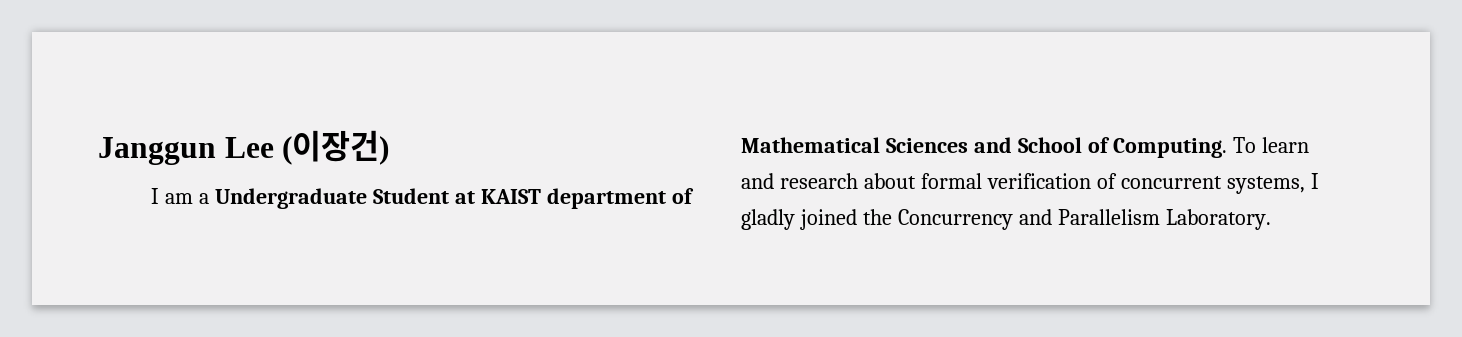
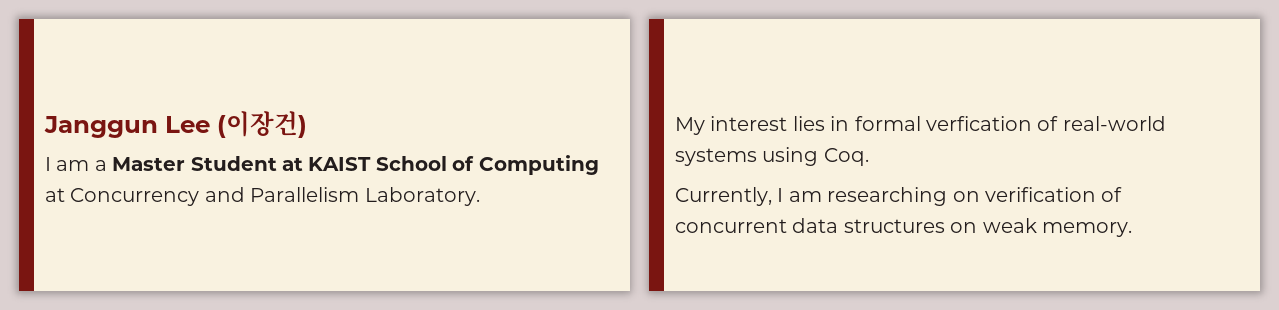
- I am a Undergraduate Student at KAIST department of Mathematical Sciences and School of Computing. To learn and research about formal verification of concurrent systems, I gladly joined the Concurrency and Parallelism Laboratory.
+ I am a Master Student at KAIST School of Computing at Concurrency and Parallelism Laboratory.
+ My interest lies in formal verfication of real-world systems using Coq.
+ Currently, I am researching on verification of concurrent data structures on weak memory.

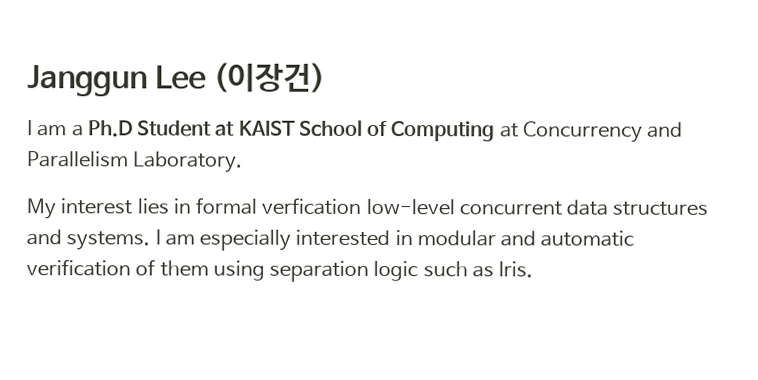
- I am a Master Student at KAIST School of Computing at Concurrency and Parallelism Laboratory.
+ I am a Ph.D Student at KAIST School of Computing at Concurrency and Parallelism Laboratory.
- My interest lies in formal verfication of real-world systems using Coq.
- Currently, I am researching on verification of concurrent data structures on weak memory.
+ My interest lies in formal verfication low-level concurrent data structures and systems. I am especially interested in modular and automatic verification of them using separation logic such as Iris.

